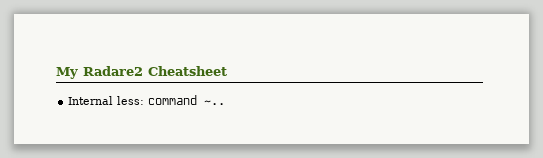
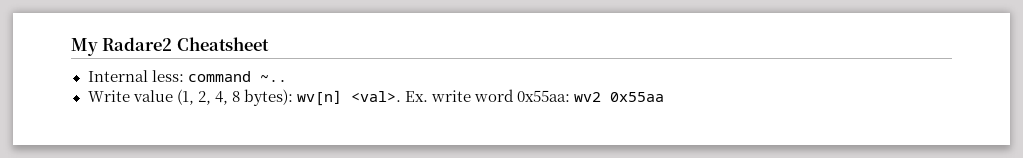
+ Write value (1, 2, 4, 8 bytes): wv[n] <val>. Ex. write word 0x55aa: wv2 0x55aa

